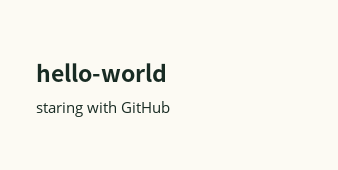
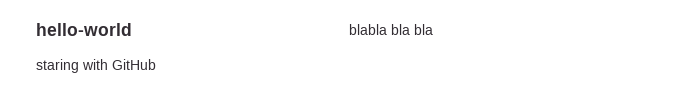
+ blabla bla bla

